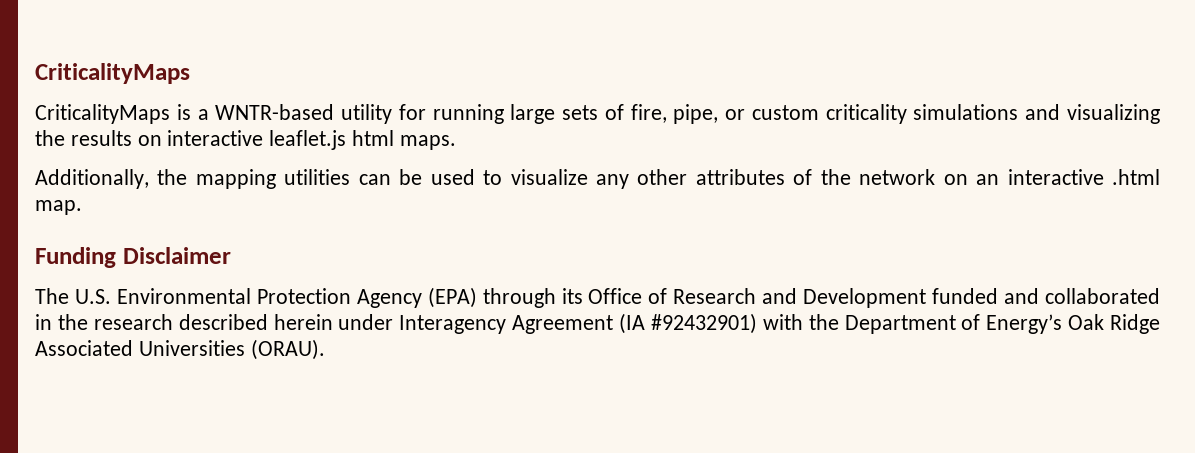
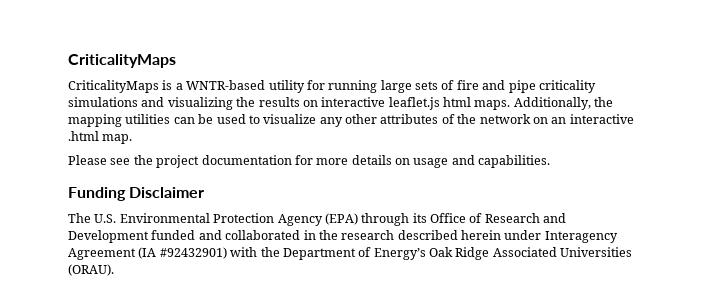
- CriticalityMaps is a WNTR-based utility for running large sets of fire, pipe, or custom criticality simulations and visualizing the results on interactive leaflet.js html maps.
- Additionally, the mapping utilities can be used to visualize any other attributes of the network on an interactive .html map.
+ CriticalityMaps is a WNTR-based utility for running large sets of fire and pipe criticality simulations and visualizing the results on interactive leaflet.js html maps. Additionally, the mapping utilities can be used to visualize any other attributes of the network on an interactive .html map.
+ Please see the project documentation for more details on usage and capabilities.

